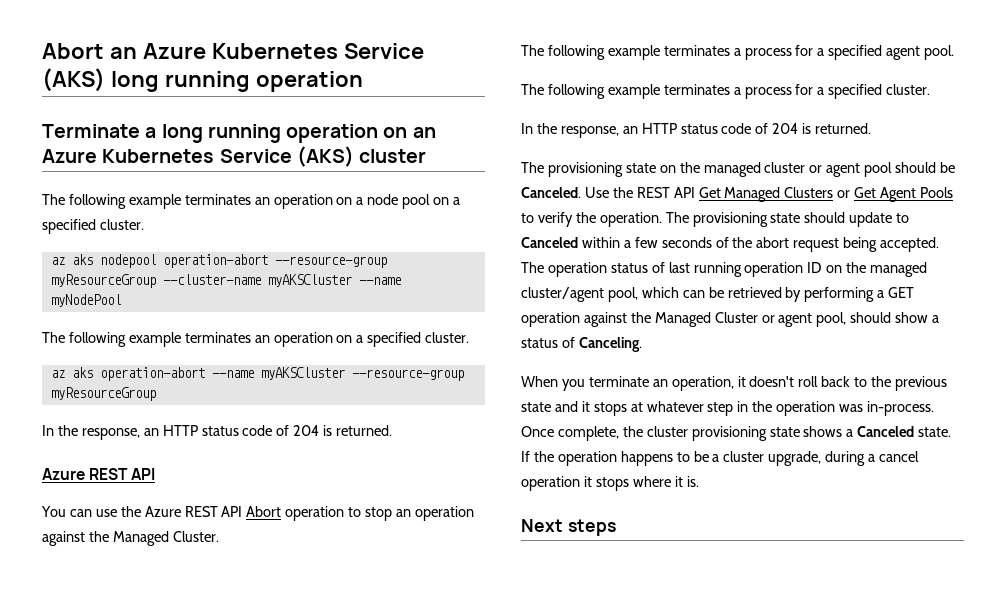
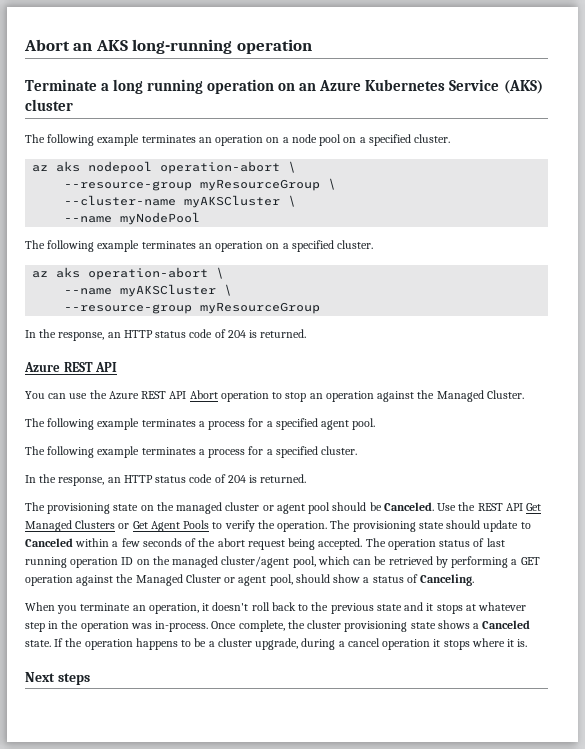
- Abort an Azure Kubernetes Service (AKS) long running operation
+ Abort an AKS long-running operation
- az aks nodepool operation-abort --resource-group myResourceGroup --cluster-name myAKSCluster --name myNodePool
+ az aks nodepool operation-abort \
+ --resource-group myResourceGroup \
+ --cluster-name myAKSCluster \
+ --name myNodePool
- az aks operation-abort --name myAKSCluster --resource-group myResourceGroup
+ az aks operation-abort \
+ --name myAKSCluster \
+ --resource-group myResourceGroup

